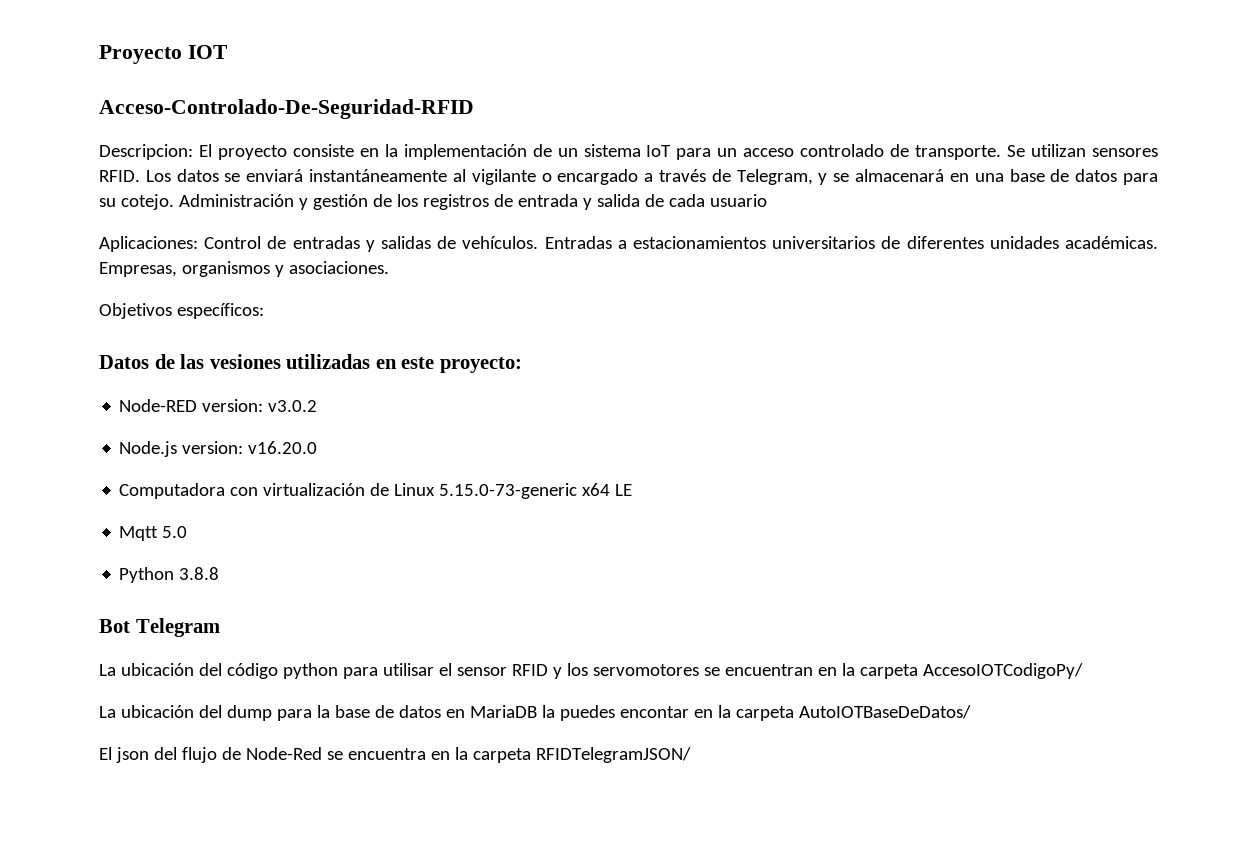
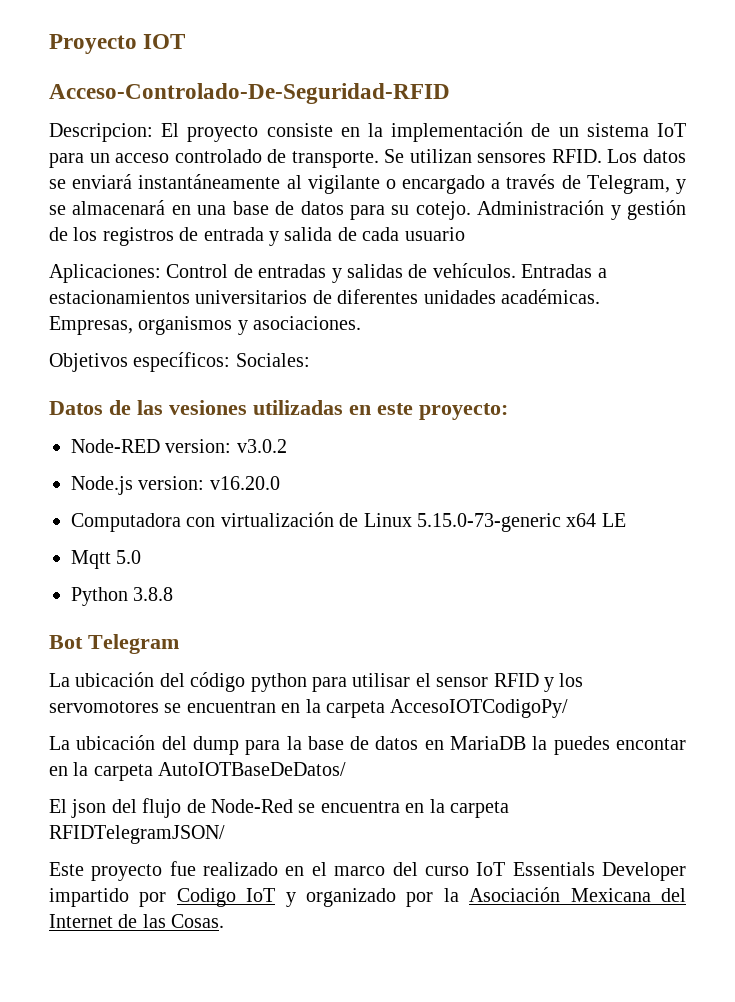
- Objetivos específicos:
+ Objetivos específicos: Sociales:
+ Este proyecto fue realizado en el marco del curso IoT Essentials Developer impartido por Codigo IoT y organizado por la Asociación Mexicana del Internet de las Cosas.

